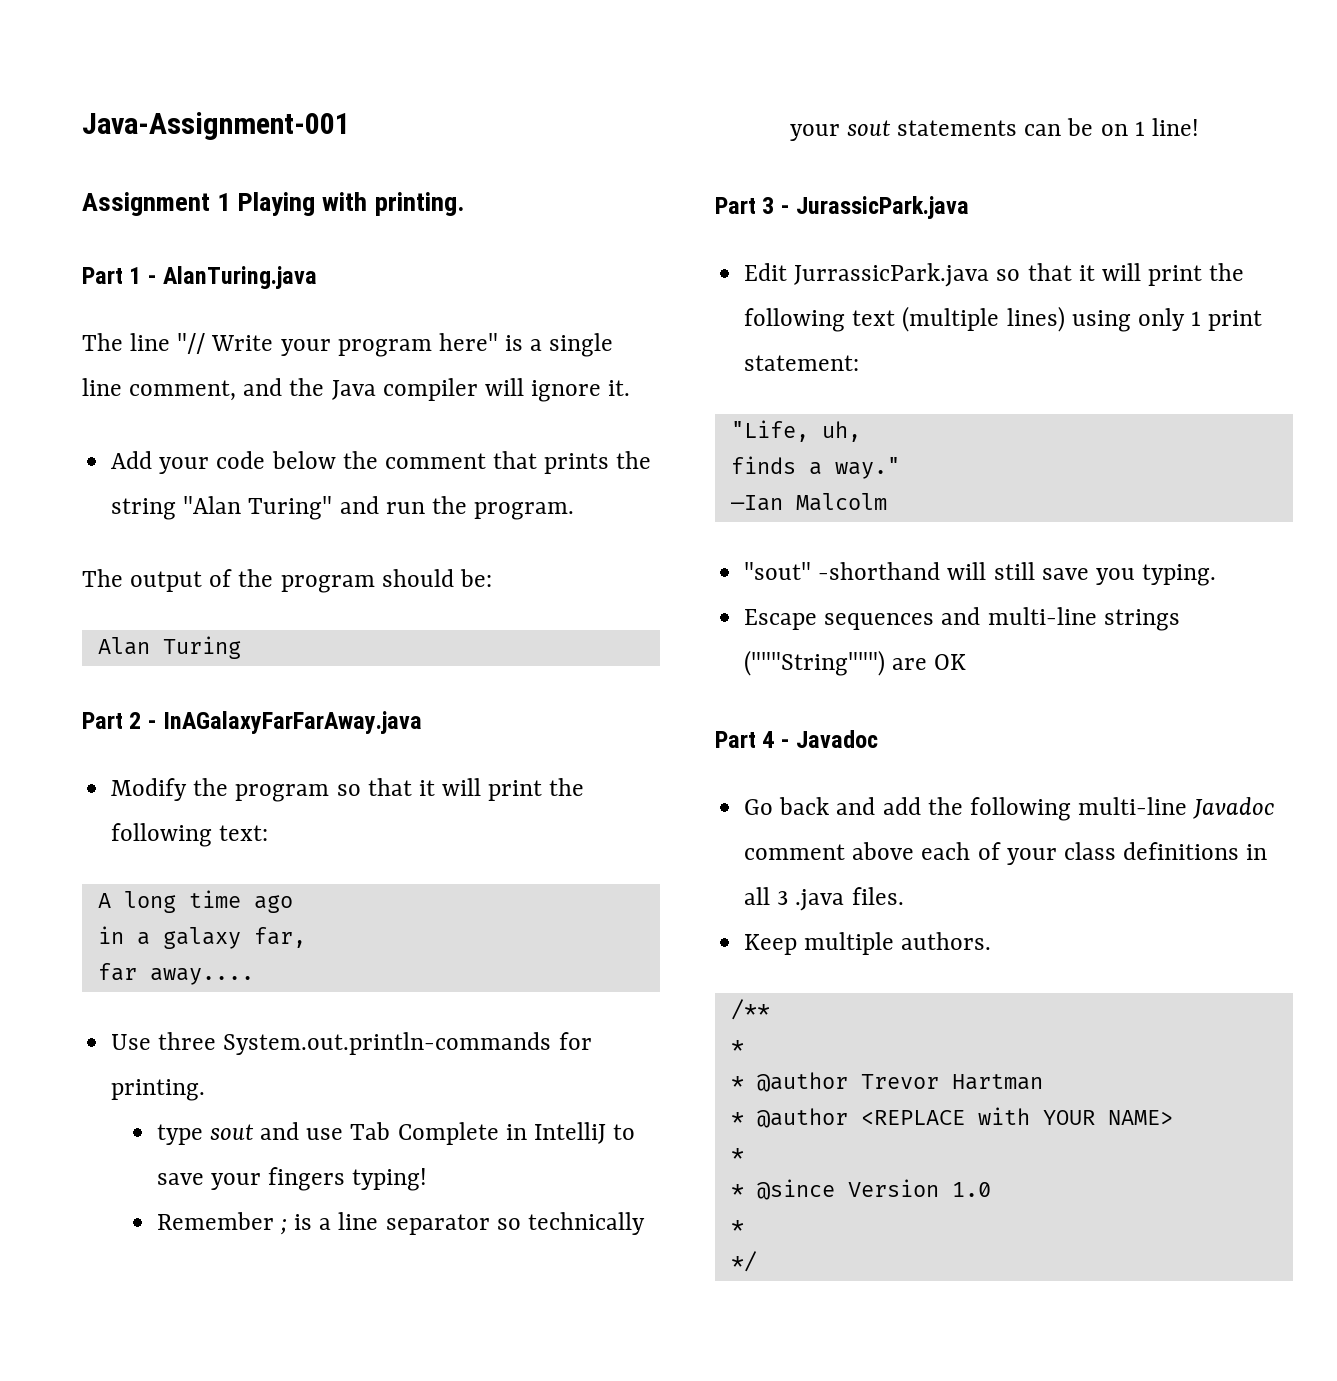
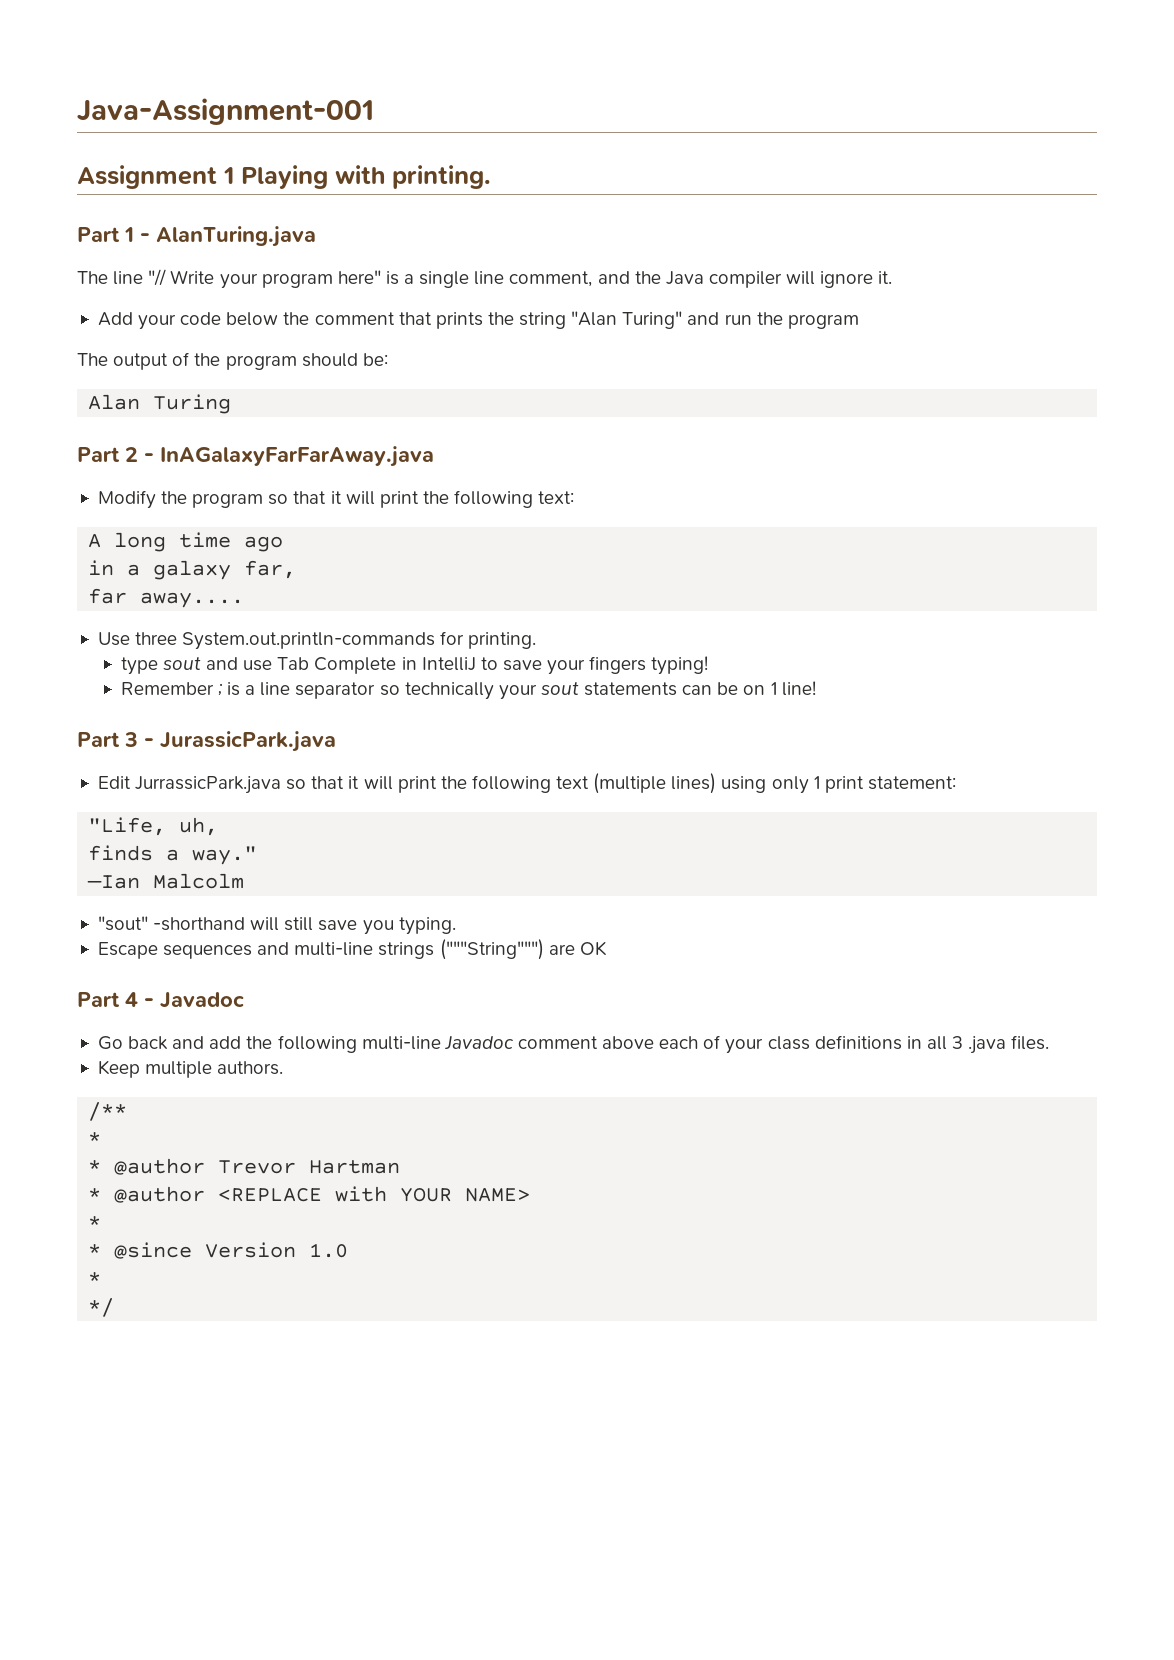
- Add your code below the comment that prints the string "Alan Turing" and run the program.
+ Add your code below the comment that prints the string "Alan Turing" and run the program

